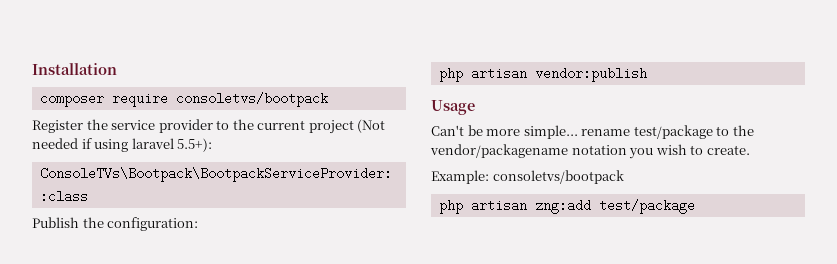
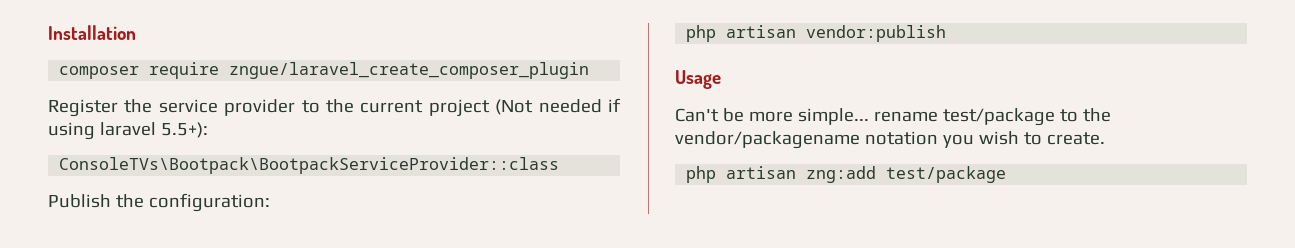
- composer require consoletvs/bootpack
+ composer require zngue/laravel_create_composer_plugin
- Example: consoletvs/bootpack

